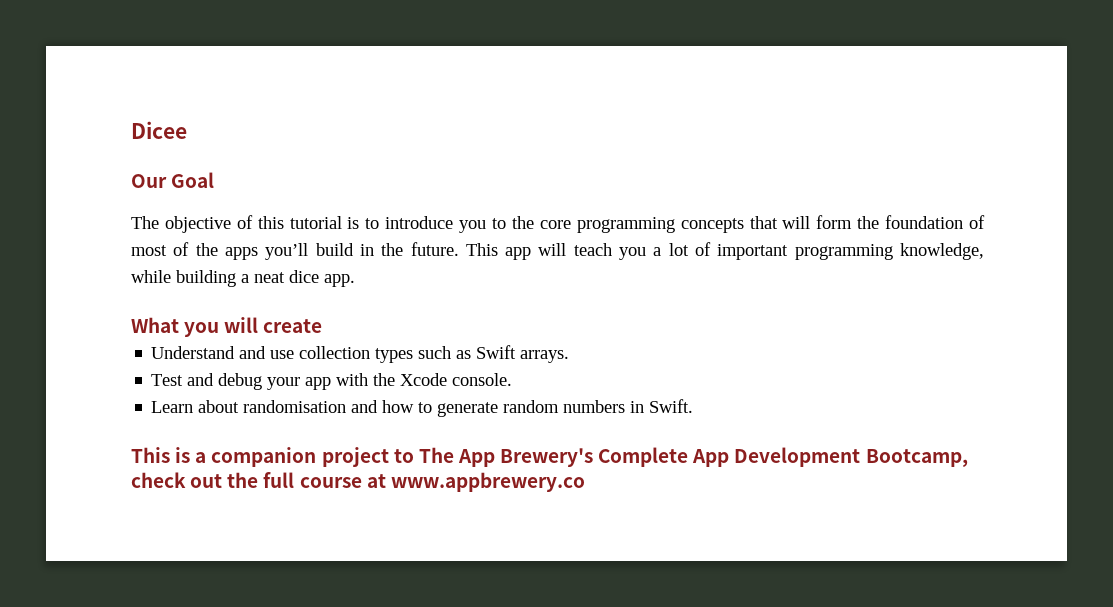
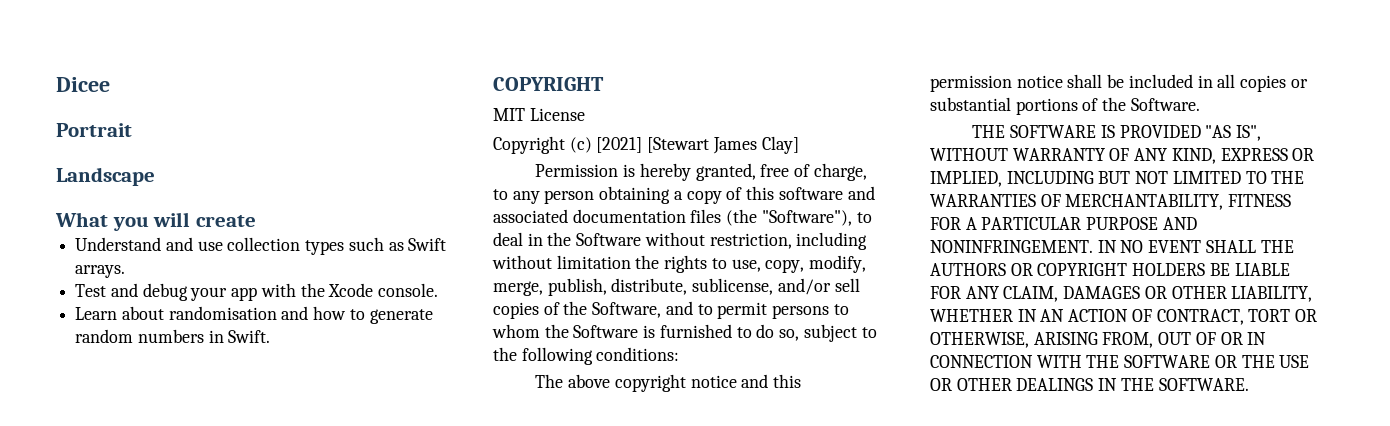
- Our Goal
- The objective of this tutorial is to introduce you to the core programming concepts that will form the foundation of most of the apps you’ll build in the future. This app will teach you a lot of important programming knowledge, while building a neat dice app.
+ Portrait
+ Landscape
  Learn about randomisation and how to generate random numbers in Swift.
- This is a companion project to The App Brewery's Complete App Development Bootcamp, check out the full course at www.appbrewery.co
+ COPYRIGHT
+ MIT License
+ Copyright (c) [2021] [Stewart James Clay]
+ Permission is hereby granted, free of charge, to any person obtaining a copy of this software and associated documentation files (the "Software"), to deal in the Software without restriction, including without limitation the rights to use, copy, modify, merge, publish, distribute, sublicense, and/or sell copies of the Software, and to permit persons to whom the Software is furnished to do so, subject to the following conditions:
+ The above copyright notice and this permission notice shall be included in all copies or substantial portions of the Software.
+ THE SOFTWARE IS PROVIDED "AS IS", WITHOUT WARRANTY OF ANY KIND, EXPRESS OR IMPLIED, INCLUDING BUT NOT LIMITED TO THE WARRANTIES OF MERCHANTABILITY, FITNESS FOR A PARTICULAR PURPOSE AND NONINFRINGEMENT. IN NO EVENT SHALL THE AUTHORS OR COPYRIGHT HOLDERS BE LIABLE FOR ANY CLAIM, DAMAGES OR OTHER LIABILITY, WHETHER IN AN ACTION OF CONTRACT, TORT OR OTHERWISE, ARISING FROM, OUT OF OR IN CONNECTION WITH THE SOFTWARE OR THE USE OR OTHER DEALINGS IN THE SOFTWARE.

